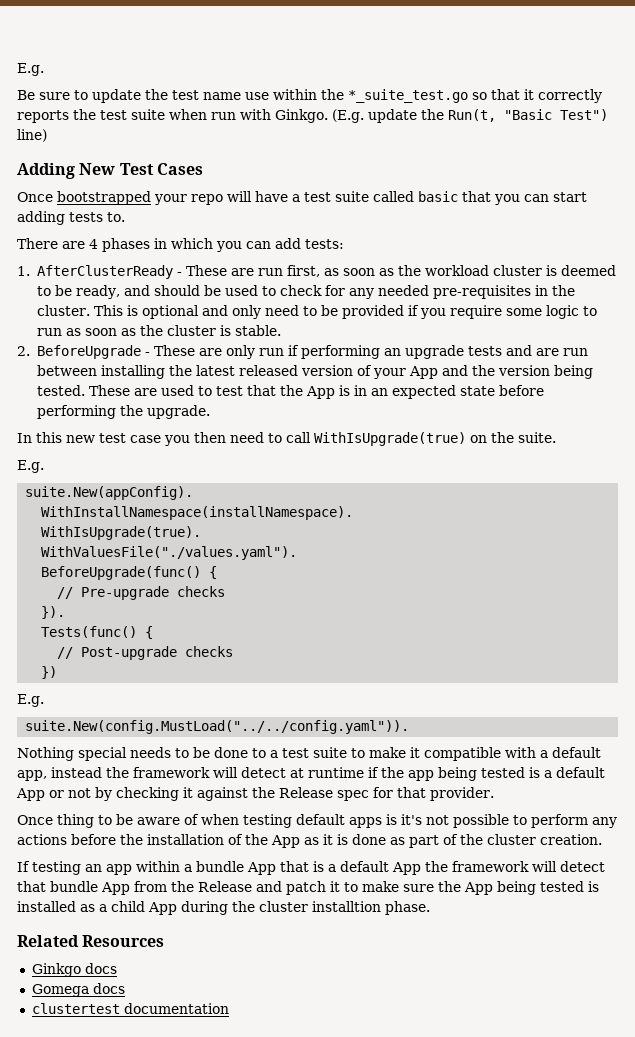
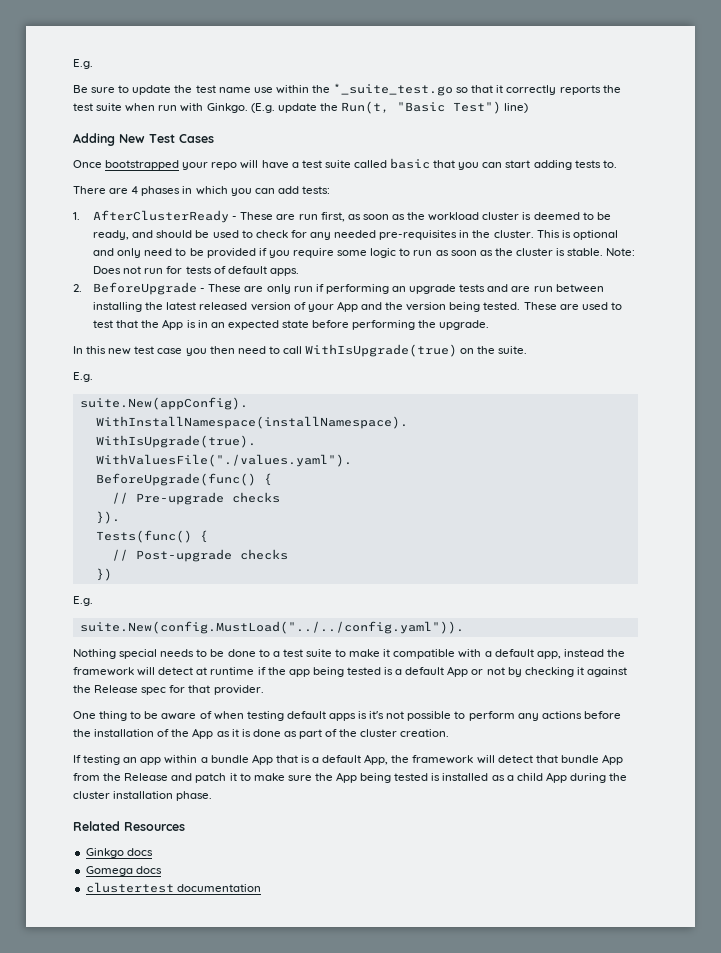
+ Note: Does not run for tests of default apps.
- Once thing to be aware of when testing default apps is it's not possible to perform any actions before the installation of the App as it is done as part of the cluster creation.
+ One thing to be aware of when testing default apps is it's not possible to perform any actions before the installation of the App as it is done as part of the cluster creation.
- If testing an app within a bundle App that is a default App the framework will detect that bundle App from the Release and patch it to make sure the App being tested is installed as a child App during the cluster installtion phase.
+ If testing an app within a bundle App that is a default App, the framework will detect that bundle App from the Release and patch it to make sure the App being tested is installed as a child App during the cluster installation phase.

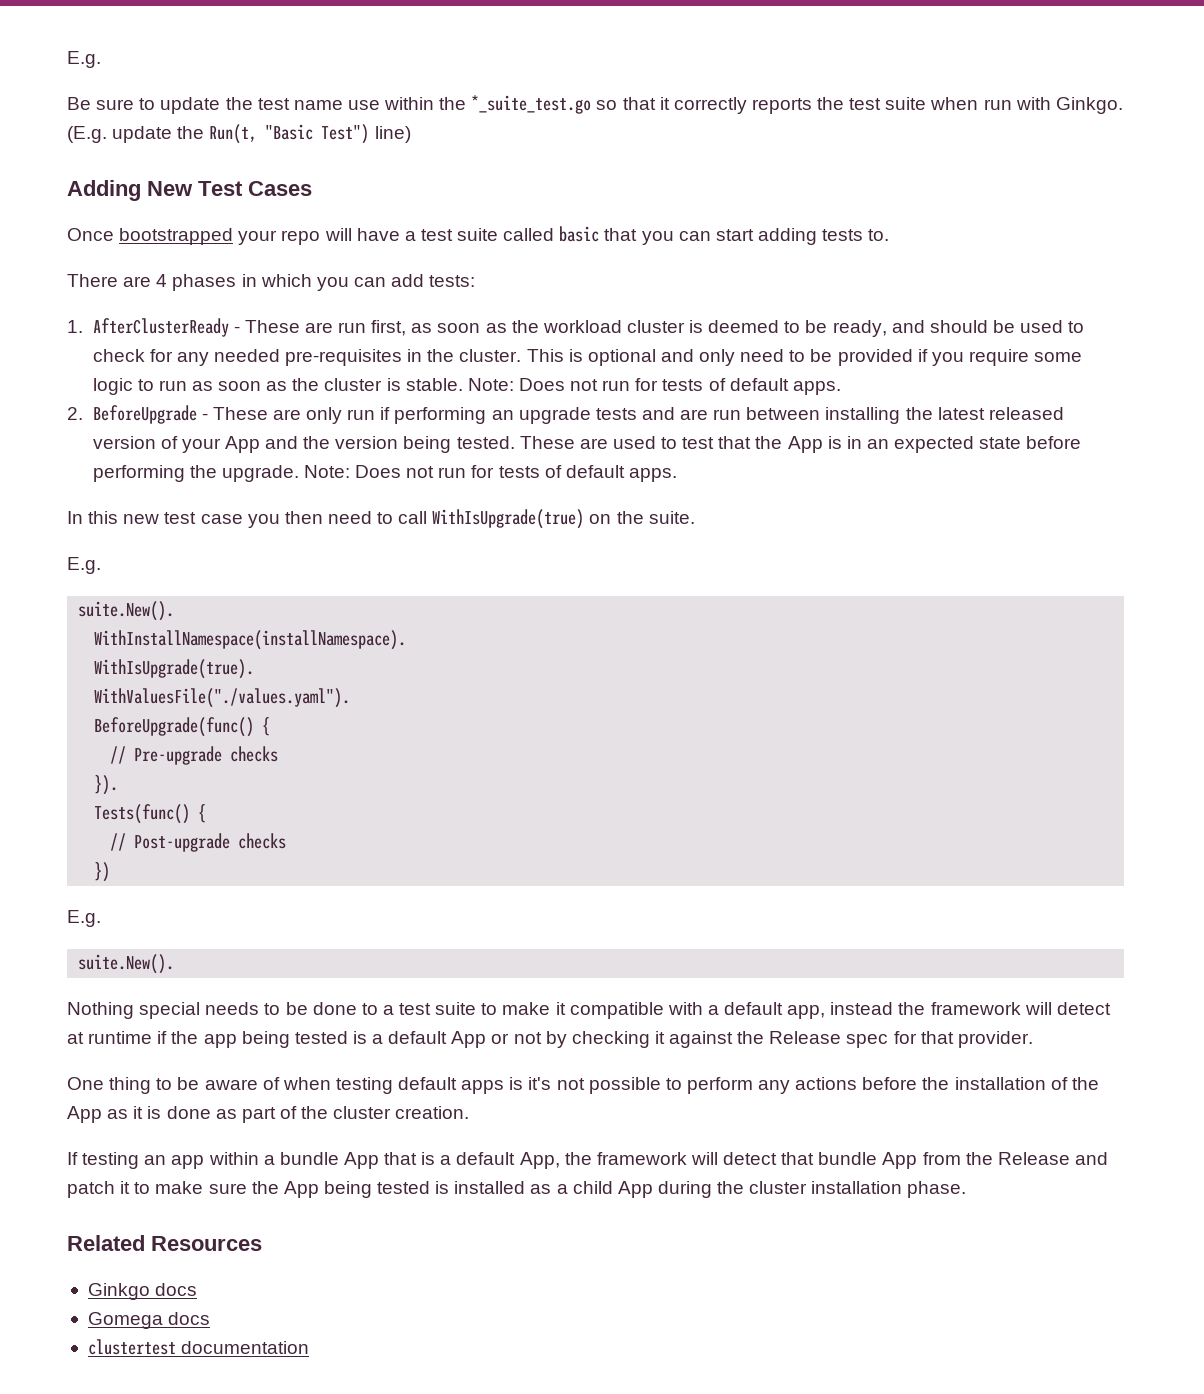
- These are used to test that the App is in an expected state before performing the upgrade.
+ These are used to test that the App is in an expected state before performing the upgrade. Note: Does not run for tests of default apps.
  In this new test case you then need to call WithIsUpgrade(true) on the suite.
  E.g.
- suite.New(appConfig).
+ suite.New().
  })
  E.g.
- suite.New(config.MustLoad("../../config.yaml")).
+ suite.New().

